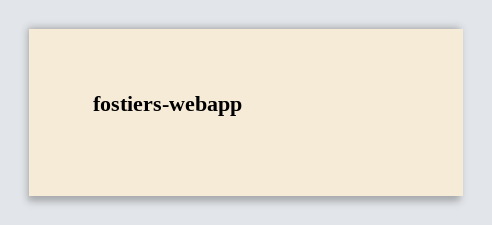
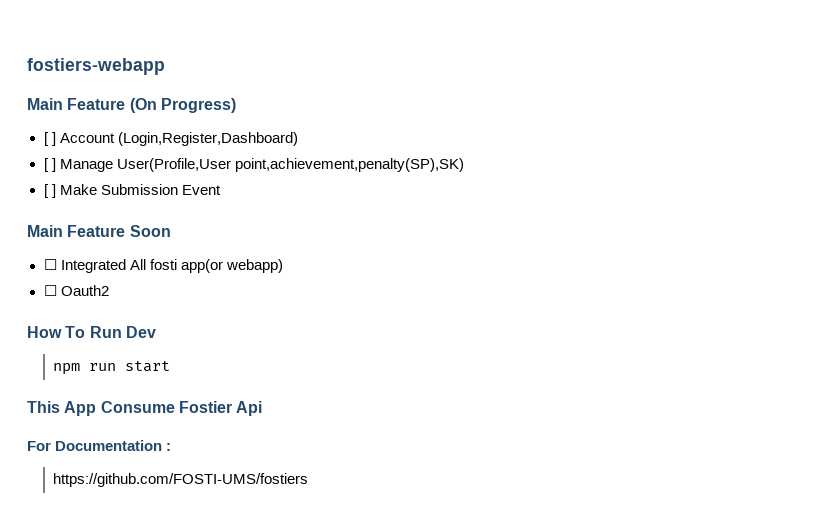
+ Main Feature (On Progress)
+ [ ] Account (Login,Register,Dashboard)
+ [ ] Manage User(Profile,User point,achievement,penalty(SP),SK)
+ [ ] Make Submission Event
+ Main Feature Soon
+ ☐ Integrated All fosti app(or webapp)
+ ☐ Oauth2
+ How To Run Dev
+ npm run start
+ This App Consume Fostier Api
+ For Documentation :
+ https://github.com/FOSTI-UMS/fostiers

